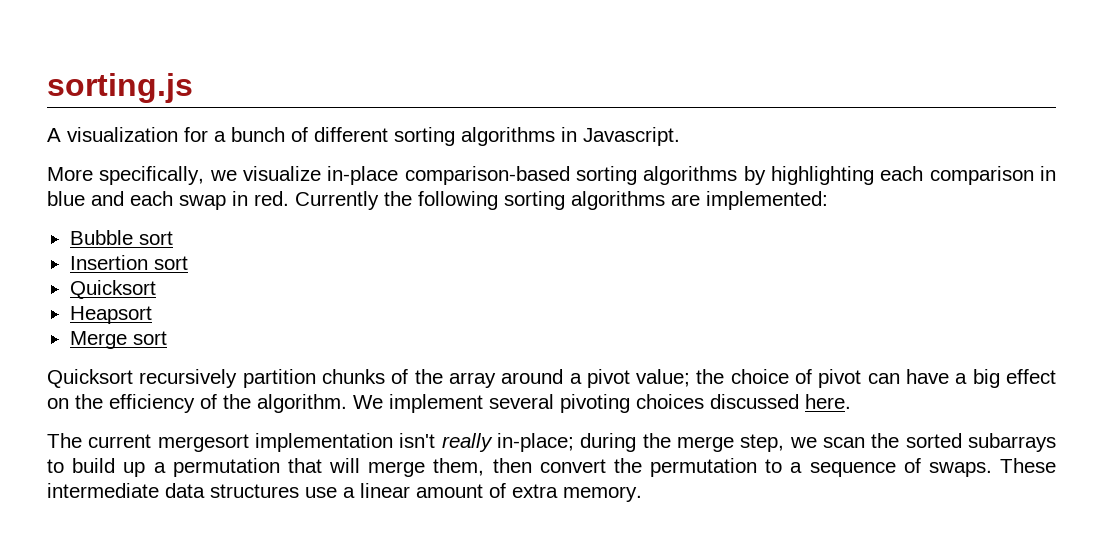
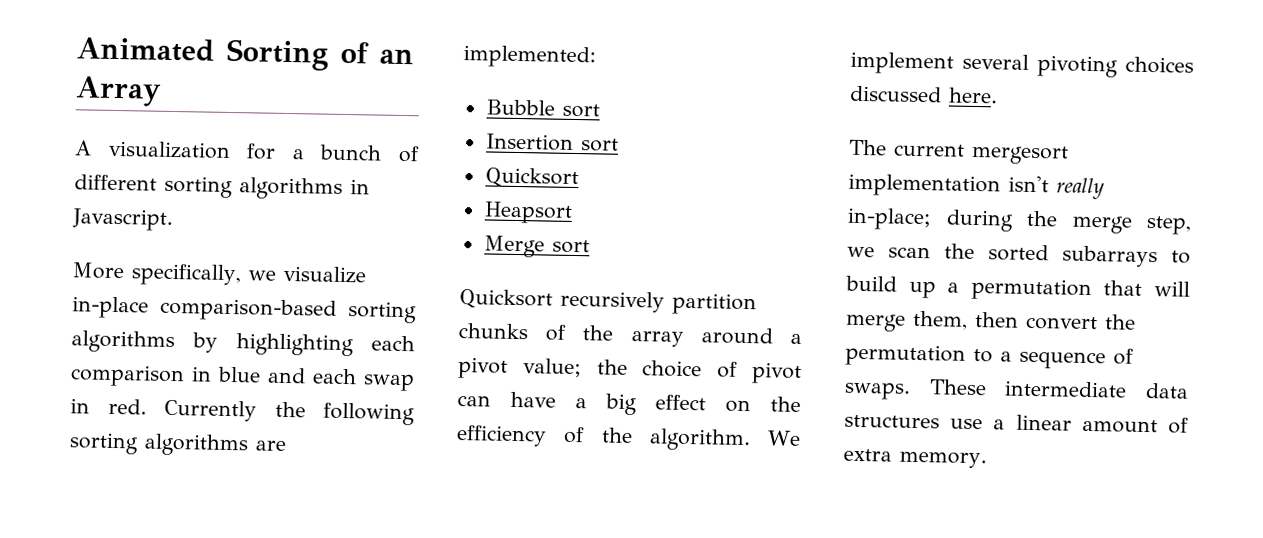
- sorting.js
+ Animated Sorting of an Array

